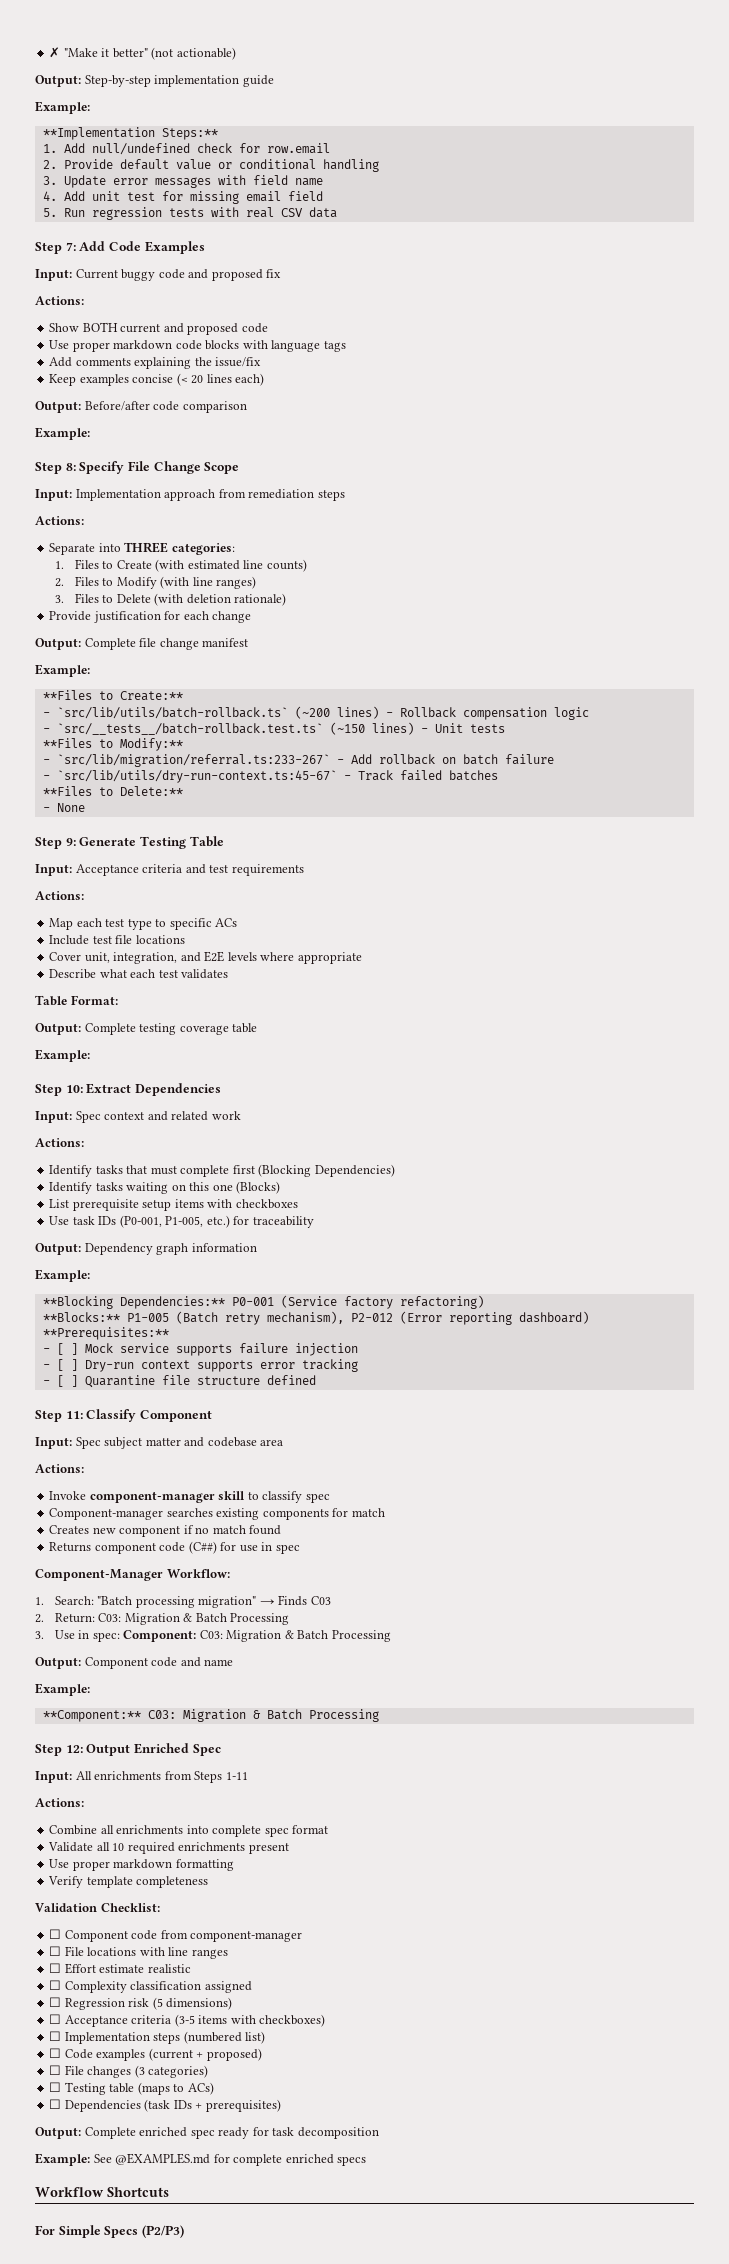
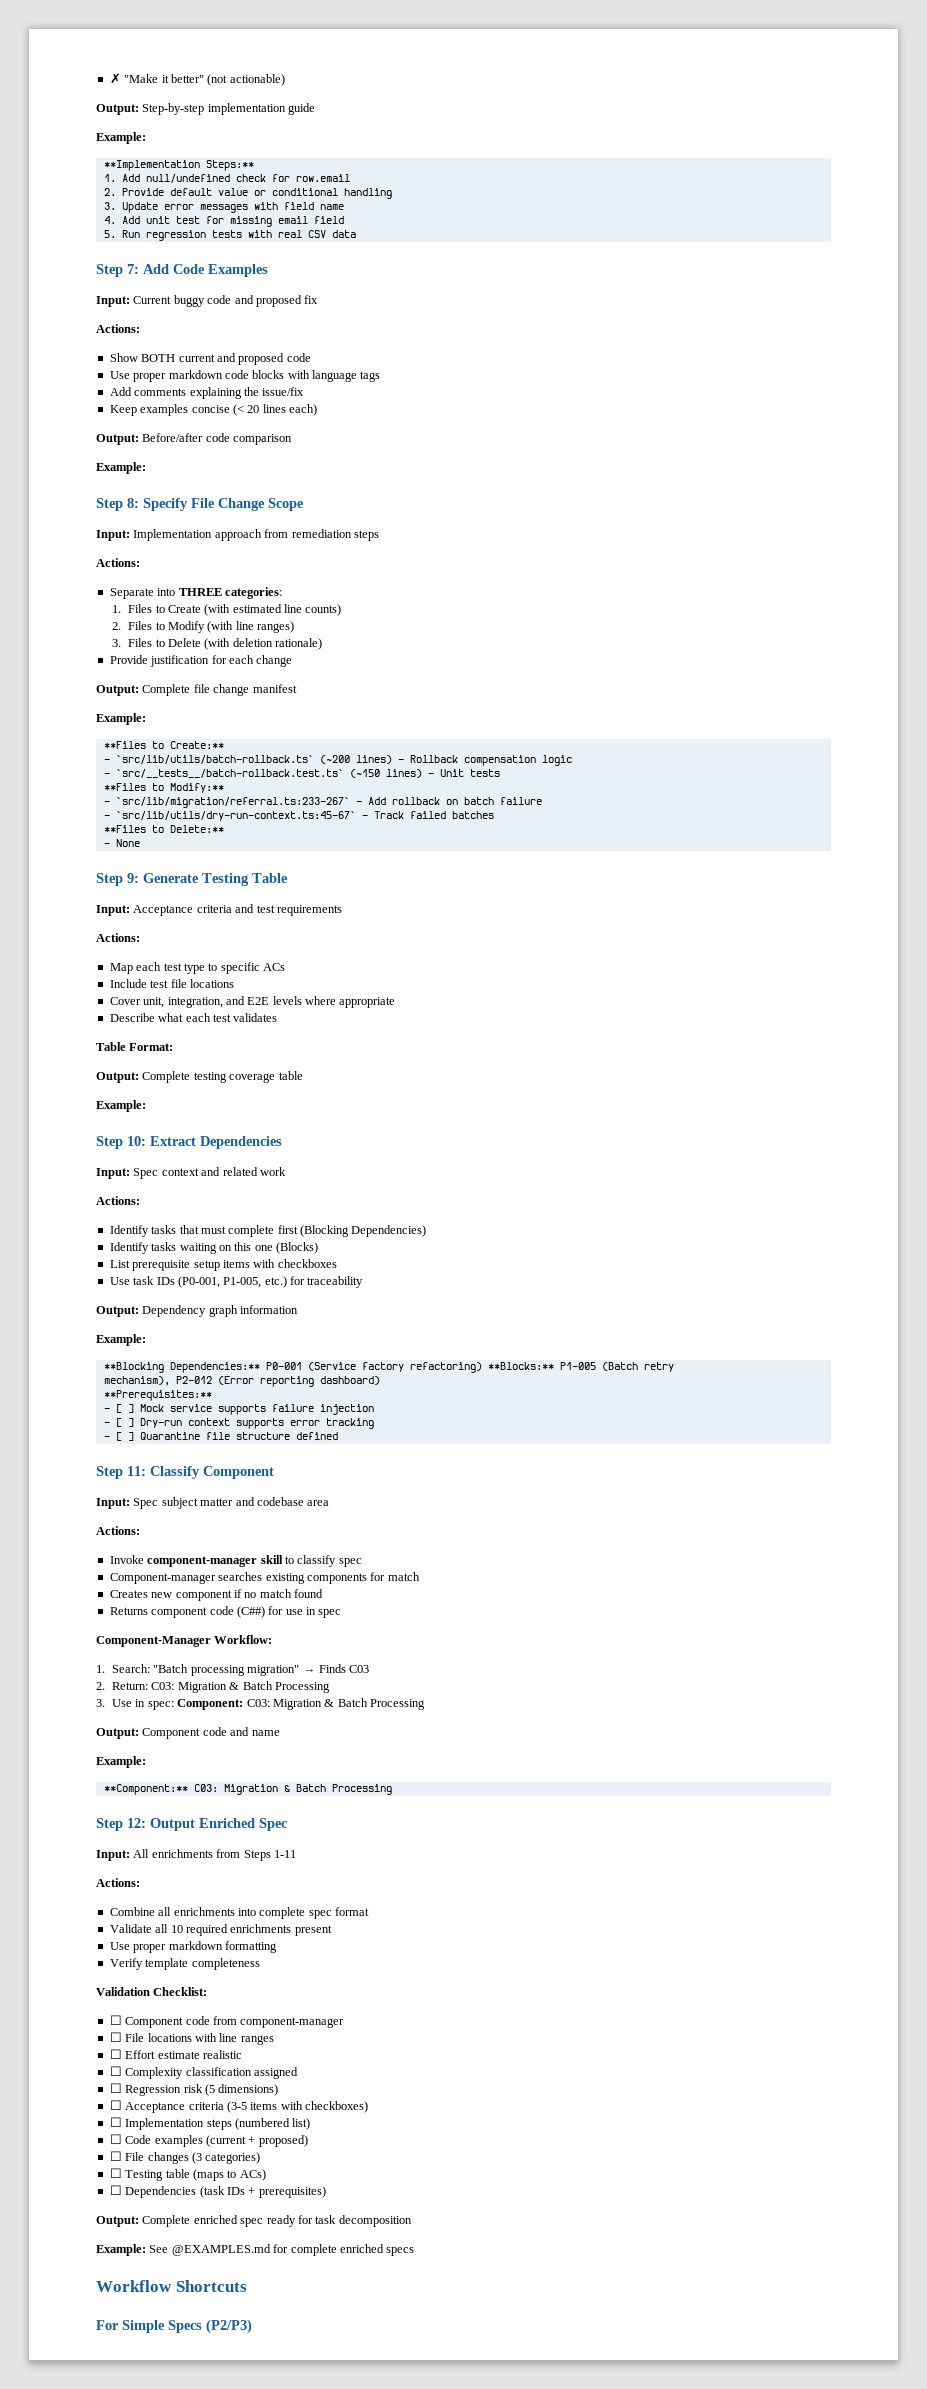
- **Blocking Dependencies:** P0-001 (Service factory refactoring)
- **Blocks:** P1-005 (Batch retry mechanism), P2-012 (Error reporting dashboard)
+ **Blocking Dependencies:** P0-001 (Service factory refactoring) **Blocks:** P1-005 (Batch retry
+ mechanism), P2-012 (Error reporting dashboard)

